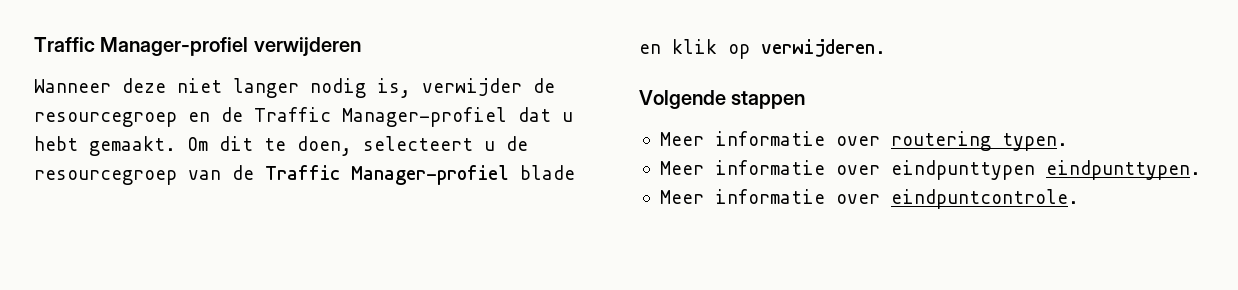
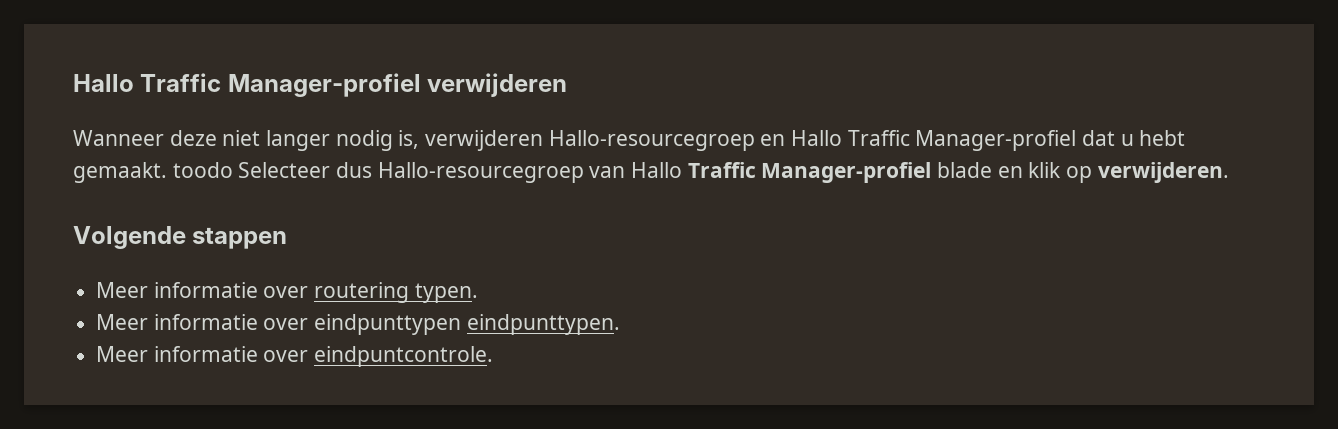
- Traffic Manager-profiel verwijderen
+ Hallo Traffic Manager-profiel verwijderen
- Wanneer deze niet langer nodig is, verwijder de resourcegroep en de Traffic Manager-profiel dat u hebt gemaakt. Om dit te doen, selecteert u de resourcegroep van de Traffic Manager-profiel blade en klik op verwijderen.
+ Wanneer deze niet langer nodig is, verwijderen Hallo-resourcegroep en Hallo Traffic Manager-profiel dat u hebt gemaakt. toodo Selecteer dus Hallo-resourcegroep van Hallo Traffic Manager-profiel blade en klik op verwijderen.

